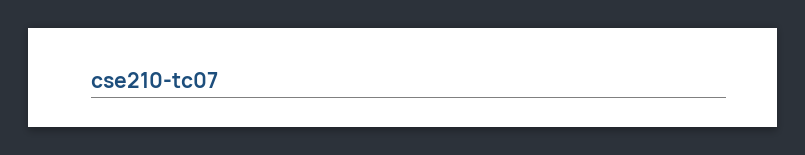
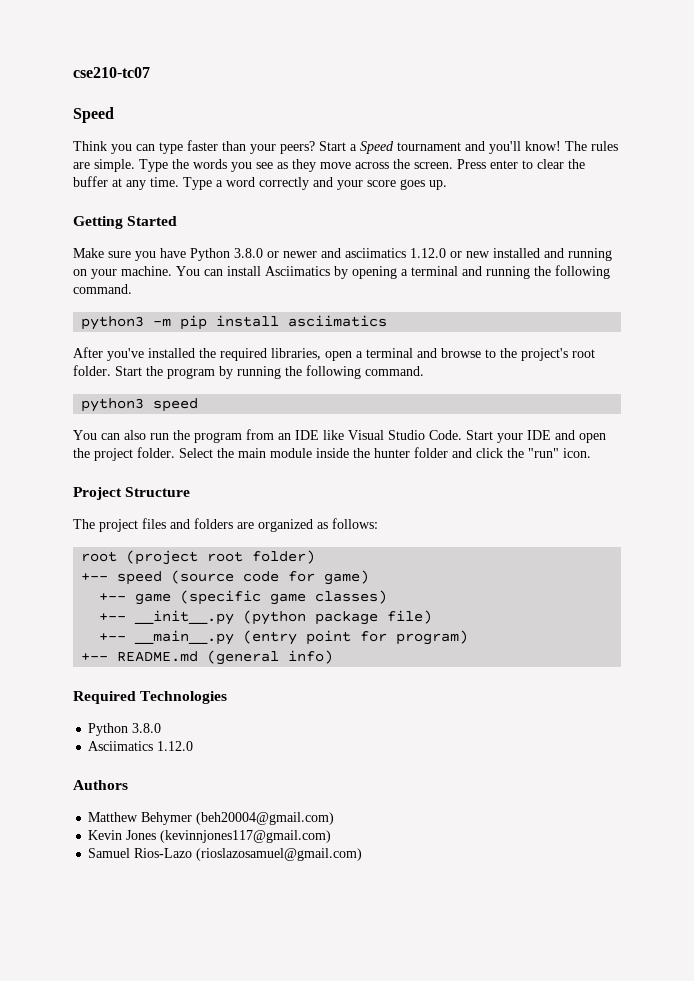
  cse210-tc07
+ Speed
+ Think you can type faster than your peers? Start a Speed tournament and you'll know! The rules are simple. Type the words you see as they move across the screen. Press enter to clear the buffer at any time. Type a word correctly and your score goes up.
+ Getting Started
+ Make sure you have Python 3.8.0 or newer and asciimatics 1.12.0 or new installed and running on your machine. You can install Asciimatics by opening a terminal and running the following command.
+ python3 -m pip install asciimatics
+ After you've installed the required libraries, open a terminal and browse to the project's root folder. Start the program by running the following command.
+ python3 speed
+ You can also run the program from an IDE like Visual Studio Code. Start your IDE and open the project folder. Select the main module inside the hunter folder and click the "run" icon.
+ Project Structure
+ The project files and folders are organized as follows:
+ root (project root folder)
+ +-- speed (source code for game)
+ +-- game (specific game classes)
+ +-- __init__.py (python package file)
+ +-- __main__.py (entry point for program)
+ +-- README.md (general info)
+ Required Technologies
+ Python 3.8.0
+ Asciimatics 1.12.0
+ Authors
+ Matthew Behymer (beh20004@gmail.com)
+ Kevin Jones (kevinnjones117@gmail.com)
+ Samuel Rios-Lazo (rioslazosamuel@gmail.com)

